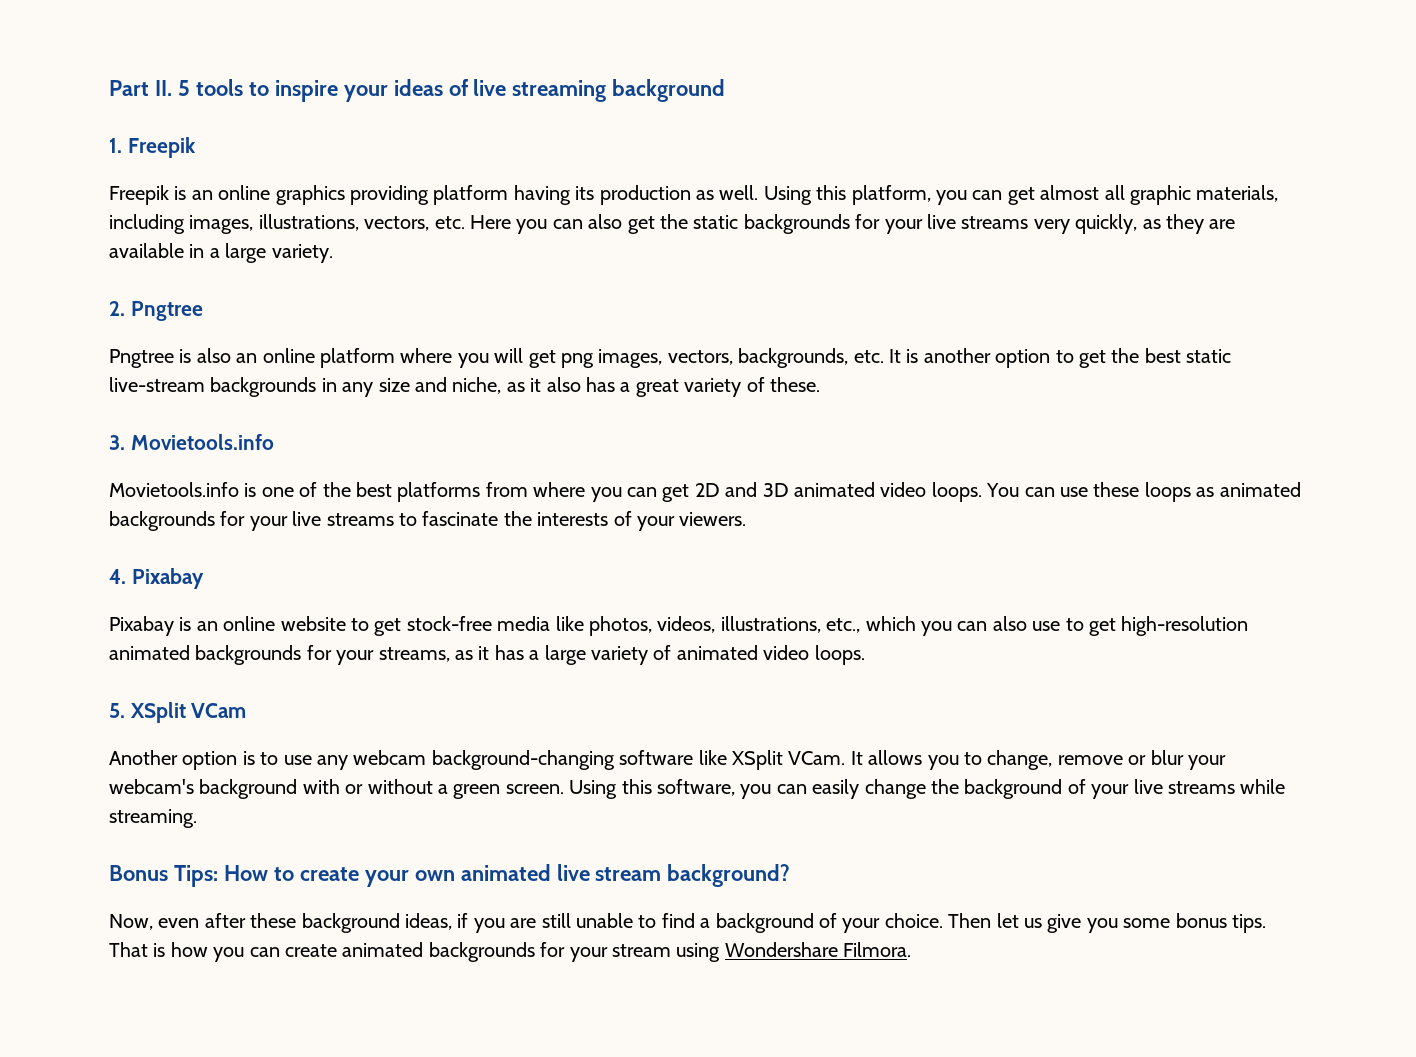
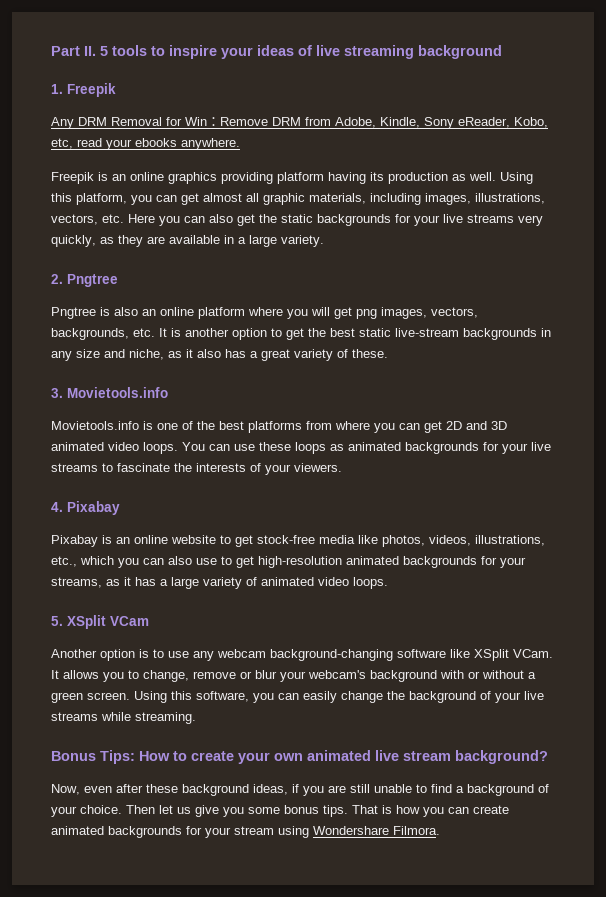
+ Any DRM Removal for Win：Remove DRM from Adobe, Kindle, Sony eReader, Kobo, etc, read your ebooks anywhere.

